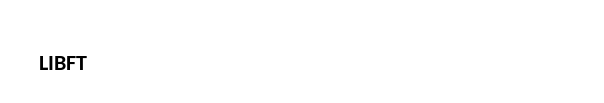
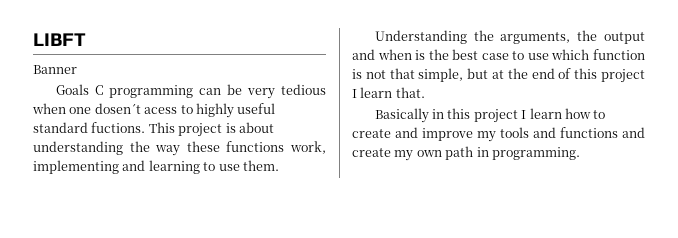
+ Banner
+ Goals C programming can be very tedious when one dosen´t acess to highly useful standard fuctions. This project is about understanding the way these functions work, implementing and learning to use them.
+ Understanding the arguments, the output and when is the best case to use which function is not that simple, but at the end of this project I learn that.
+ Basically in this project I learn how to create and improve my tools and functions and create my own path in programming.

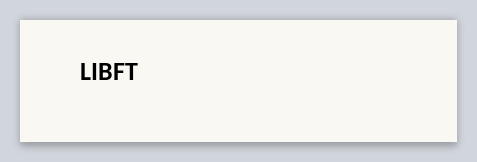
- Banner
- Goals C programming can be very tedious when one dosen´t acess to highly useful standard fuctions. This project is about understanding the way these functions work, implementing and learning to use them.
- Understanding the arguments, the output and when is the best case to use which function is not that simple, but at the end of this project I learn that.
- Basically in this project I learn how to create and improve my tools and functions and create my own path in programming.

